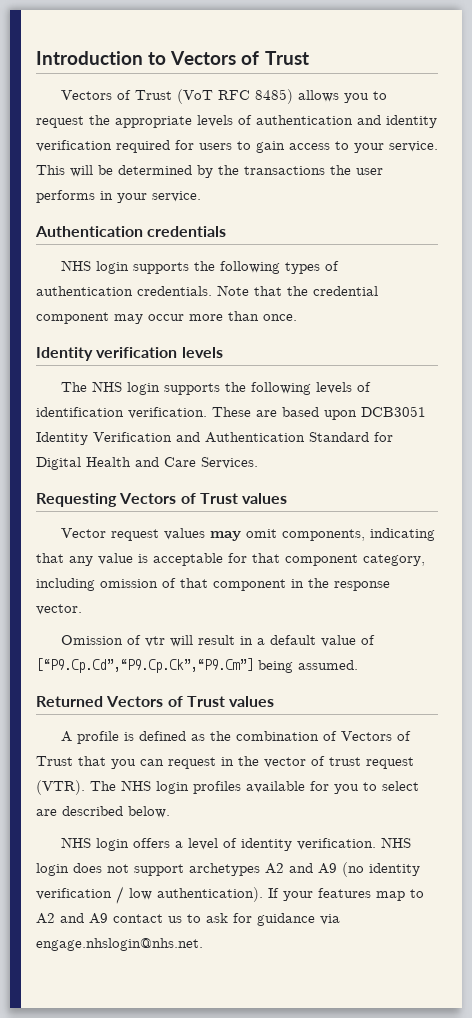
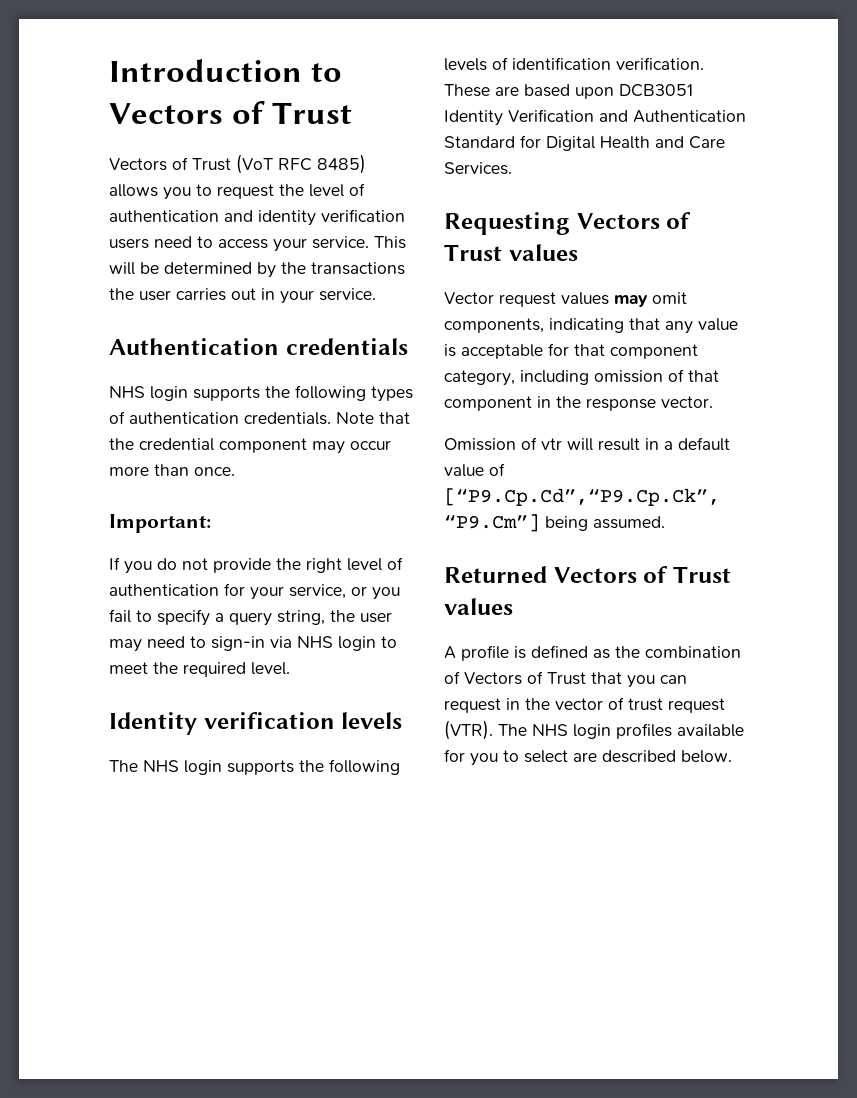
- Vectors of Trust (VoT RFC 8485) allows you to request the appropriate levels of authentication and identity verification required for users to gain access to your service.
+ Vectors of Trust (VoT RFC 8485) allows you to request the level of authentication and identity verification users need to access your service.
- This will be determined by the transactions the user performs in your service.
+ This will be determined by the transactions the user carries out in your service.
+ Important:
+ If you do not provide the right level of authentication for your service, or you fail to specify a query string, the user may need to sign-in via NHS login to meet the required level.
- NHS login offers a level of identity verification. NHS login does not support archetypes A2 and A9 (no identity verification / low authentication). If your features map to A2 and A9 contact us to ask for guidance via engage.nhslogin@nhs.net.

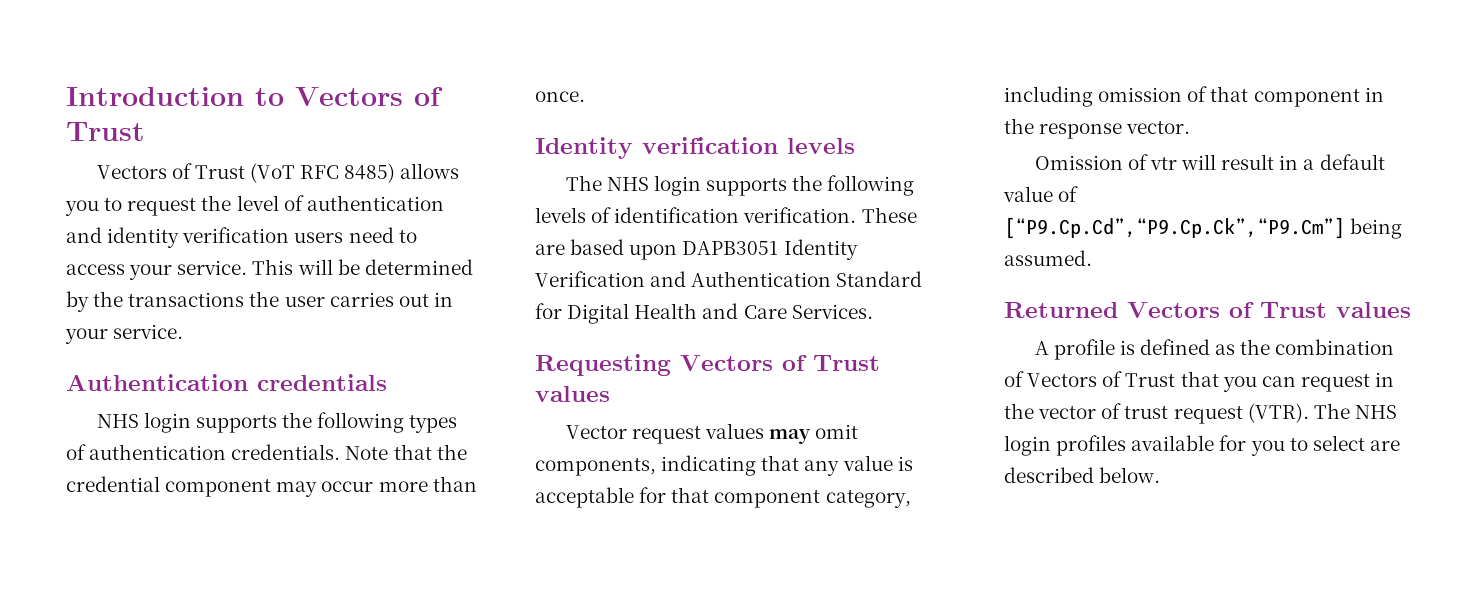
- Important:
- If you do not provide the right level of authentication for your service, or you fail to specify a query string, the user may need to sign-in via NHS login to meet the required level.
- These are based upon DCB3051 Identity Verification and Authentication Standard for Digital Health and Care Services.
+ These are based upon DAPB3051 Identity Verification and Authentication Standard for Digital Health and Care Services.

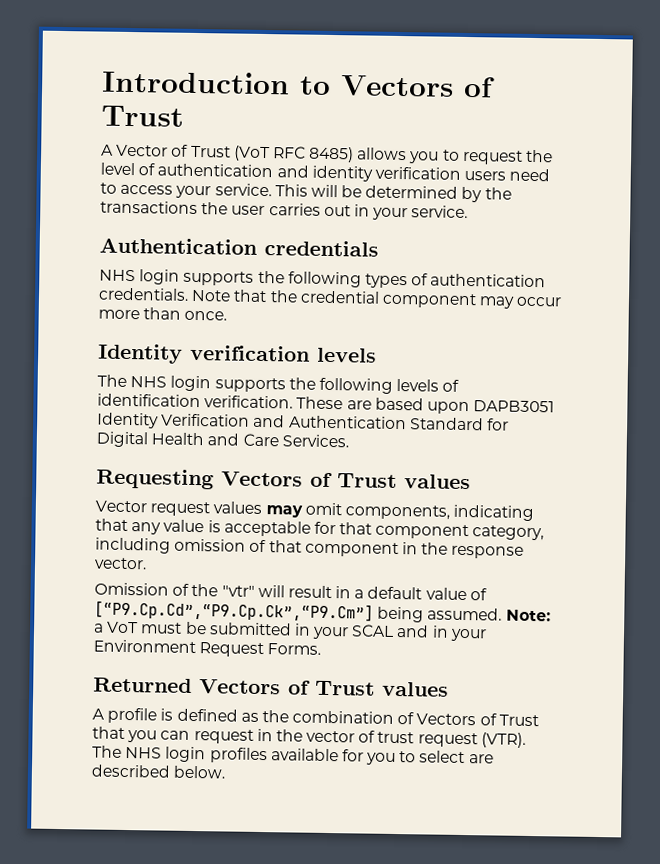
- Vectors of Trust (VoT RFC 8485) allows you to request the level of authentication and identity verification users need to access your service.
+ A Vector of Trust (VoT RFC 8485) allows you to request the level of authentication and identity verification users need to access your service.
- Omission of vtr will result in a default value of [“P9.Cp.Cd”,“P9.Cp.Ck”,“P9.Cm”] being assumed.
+ Omission of the "vtr" will result in a default value of [“P9.Cp.Cd”,“P9.Cp.Ck”,“P9.Cm”] being assumed. Note: a VoT must be submitted in your SCAL and in your Environment Request Forms.

